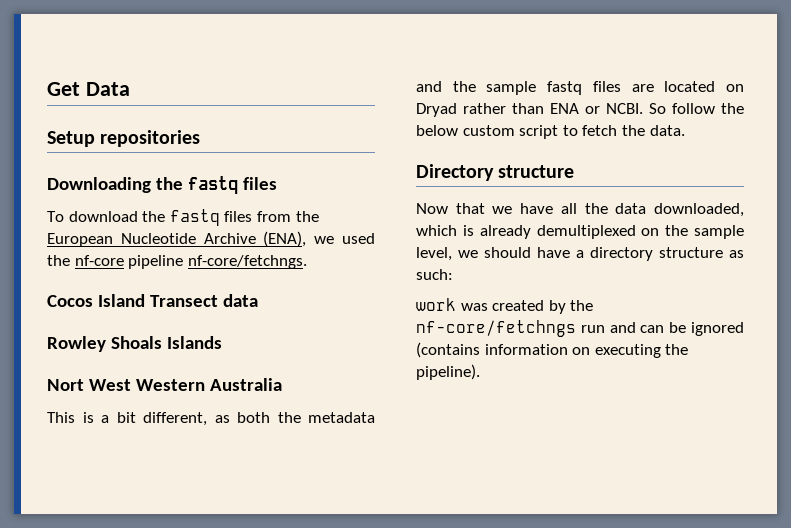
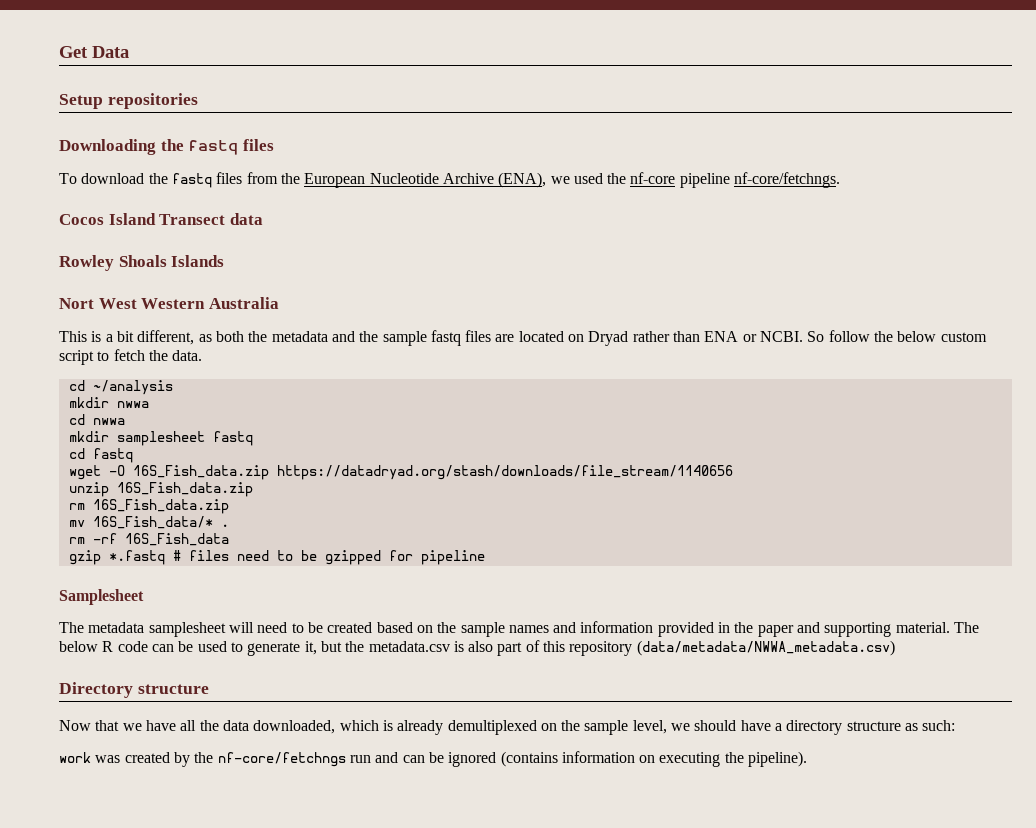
+ cd ~/analysis
+ mkdir nwwa
+ cd nwwa
+ mkdir samplesheet fastq
+ cd fastq
+ wget -O 16S_Fish_data.zip https://datadryad.org/stash/downloads/file_stream/1140656
+ unzip 16S_Fish_data.zip
+ rm 16S_Fish_data.zip
+ mv 16S_Fish_data/* .
+ rm -rf 16S_Fish_data
+ gzip *.fastq # files need to be gzipped for pipeline
+ Samplesheet
+ The metadata samplesheet will need to be created based on the sample names and information provided in the paper and supporting material. The below R code can be used to generate it, but the metadata.csv is also part of this repository (data/metadata/NWWA_metadata.csv)

